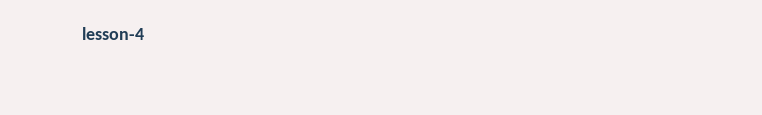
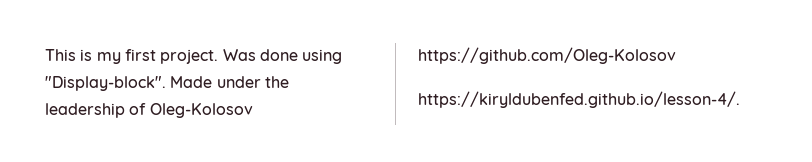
- lesson-4
+ This is my first project. Was done using "Display-block". Made under the leadership of Oleg-Kolosov https://github.com/Oleg-Kolosov
+ https://kiryldubenfed.github.io/lesson-4/.

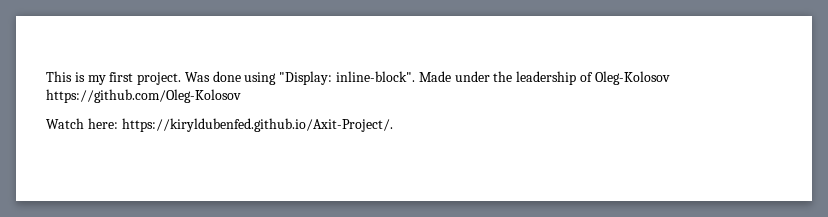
- Was done using "Display-block".
+ Was done using "Display: inline-block".
- https://kiryldubenfed.github.io/lesson-4/.
+ Watch here: https://kiryldubenfed.github.io/Axit-Project/.

